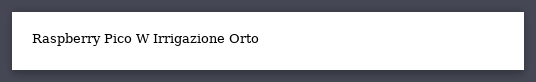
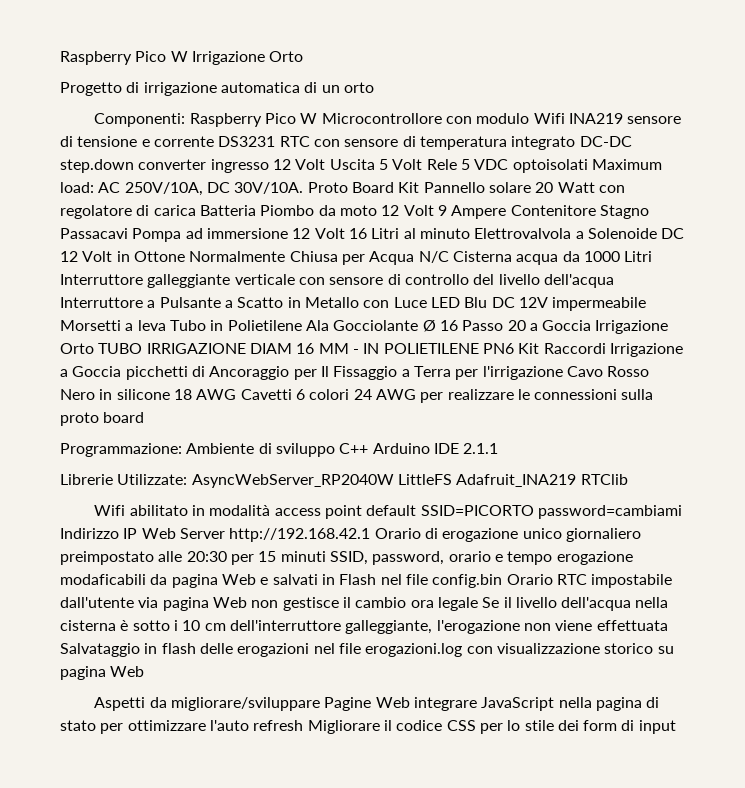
+ Progetto di irrigazione automatica di un orto
+ Componenti: Raspberry Pico W Microcontrollore con modulo Wifi INA219 sensore di tensione e corrente DS3231 RTC con sensore di temperatura integrato DC-DC step.down converter ingresso 12 Volt Uscita 5 Volt Rele 5 VDC optoisolati Maximum load: AC 250V/10A, DC 30V/10A. Proto Board Kit Pannello solare 20 Watt con regolatore di carica Batteria Piombo da moto 12 Volt 9 Ampere Contenitore Stagno Passacavi Pompa ad immersione 12 Volt 16 Litri al minuto Elettrovalvola a Solenoide DC 12 Volt in Ottone Normalmente Chiusa per Acqua N/C Cisterna acqua da 1000 Litri Interruttore galleggiante verticale con sensore di controllo del livello dell'acqua Interruttore a Pulsante a Scatto in Metallo con Luce LED Blu DC 12V impermeabile Morsetti a leva Tubo in Polietilene Ala Gocciolante Ø 16 Passo 20 a Goccia Irrigazione Orto TUBO IRRIGAZIONE DIAM 16 MM - IN POLIETILENE PN6 Kit Raccordi Irrigazione a Goccia picchetti di Ancoraggio per Il Fissaggio a Terra per l'irrigazione Cavo Rosso Nero in silicone 18 AWG Cavetti 6 colori 24 AWG per realizzare le connessioni sulla proto board
+ Programmazione: Ambiente di sviluppo C++ Arduino IDE 2.1.1
+ Librerie Utilizzate: AsyncWebServer_RP2040W LittleFS Adafruit_INA219 RTClib
+ Wifi abilitato in modalità access point default SSID=PICORTO password=cambiami Indirizzo IP Web Server http://192.168.42.1 Orario di erogazione unico giornaliero preimpostato alle 20:30 per 15 minuti SSID, password, orario e tempo erogazione modaficabili da pagina Web e salvati in Flash nel file config.bin Orario RTC impostabile dall'utente via pagina Web non gestisce il cambio ora legale Se il livello dell'acqua nella cisterna è sotto i 10 cm dell'interruttore galleggiante, l'erogazione non viene effettuata Salvataggio in flash delle erogazioni nel file erogazioni.log con visualizzazione storico su pagina Web
+ Aspetti da migliorare/sviluppare Pagine Web integrare JavaScript nella pagina di stato per ottimizzare l'auto refresh Migliorare il codice CSS per lo stile dei form di input

